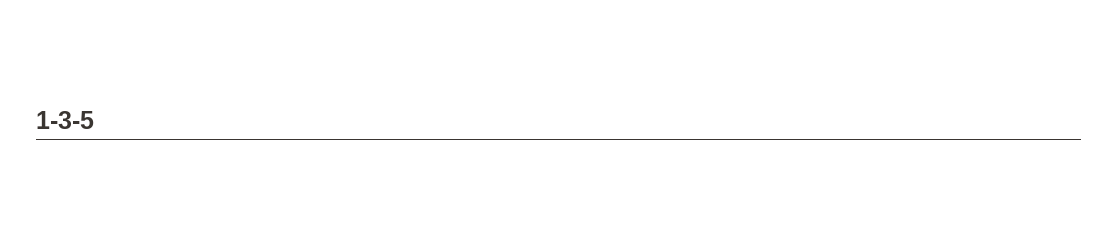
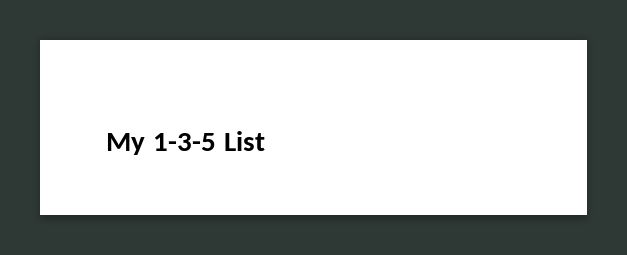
- 1-3-5
+ My 1-3-5 List

